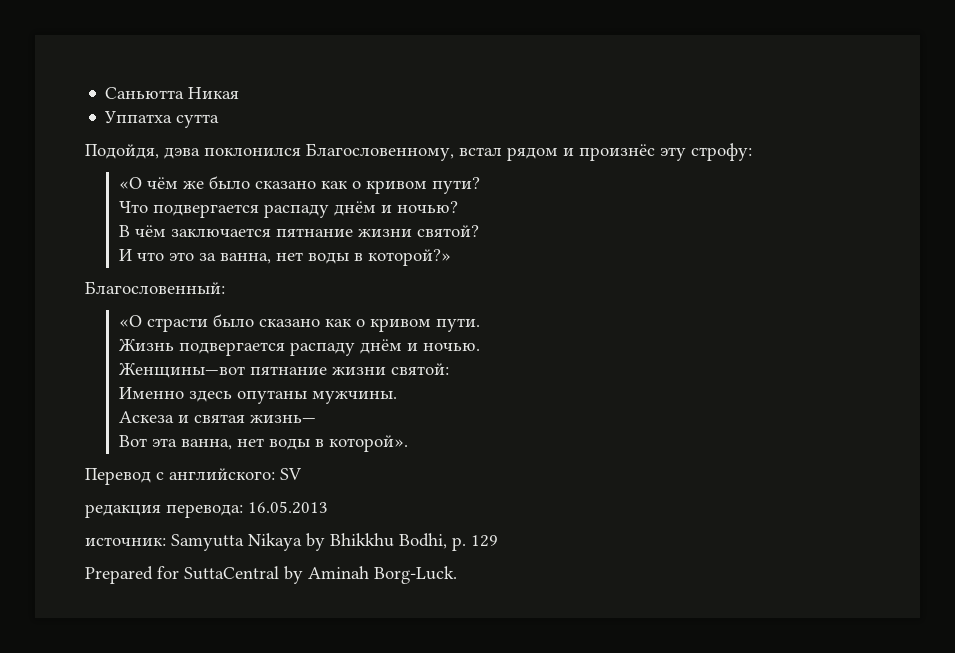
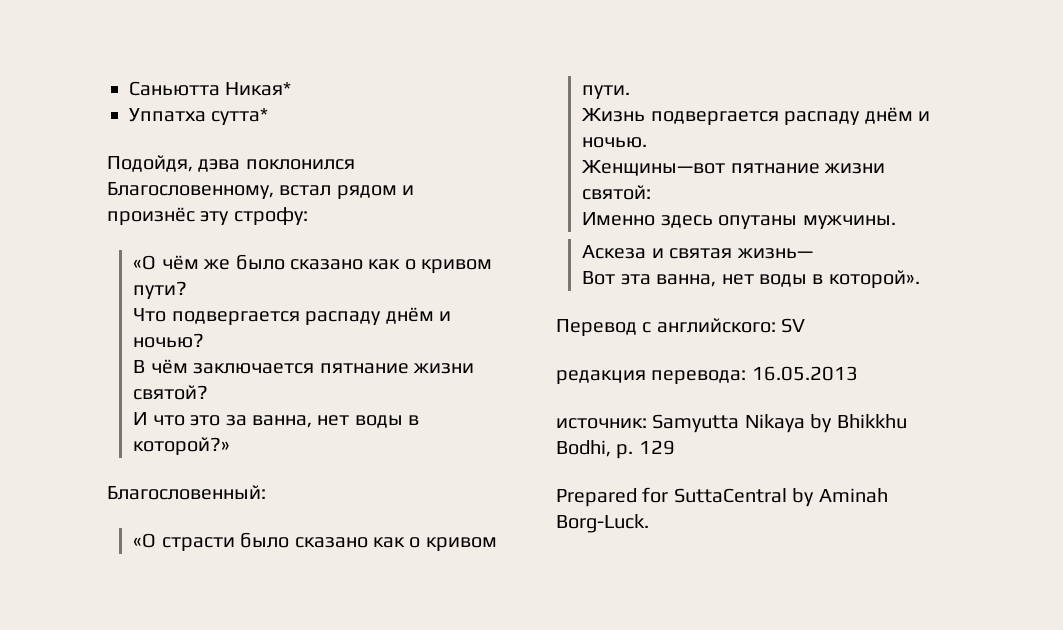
- Саньютта Никая
+ Саньютта Никая*
- Уппатха сутта
+ Уппатха сутта*

